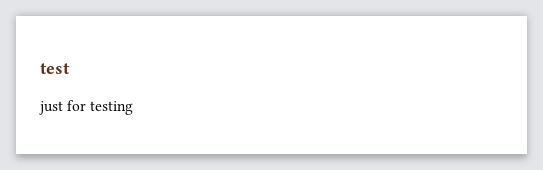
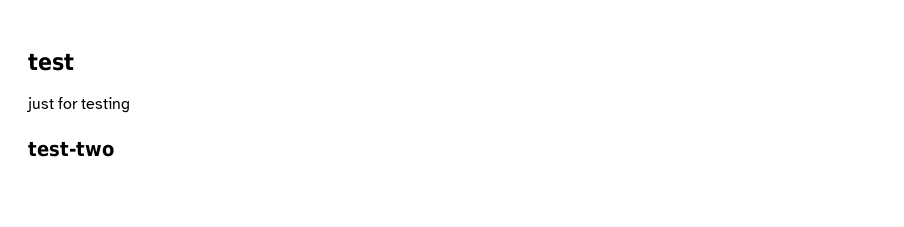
+ test-two

